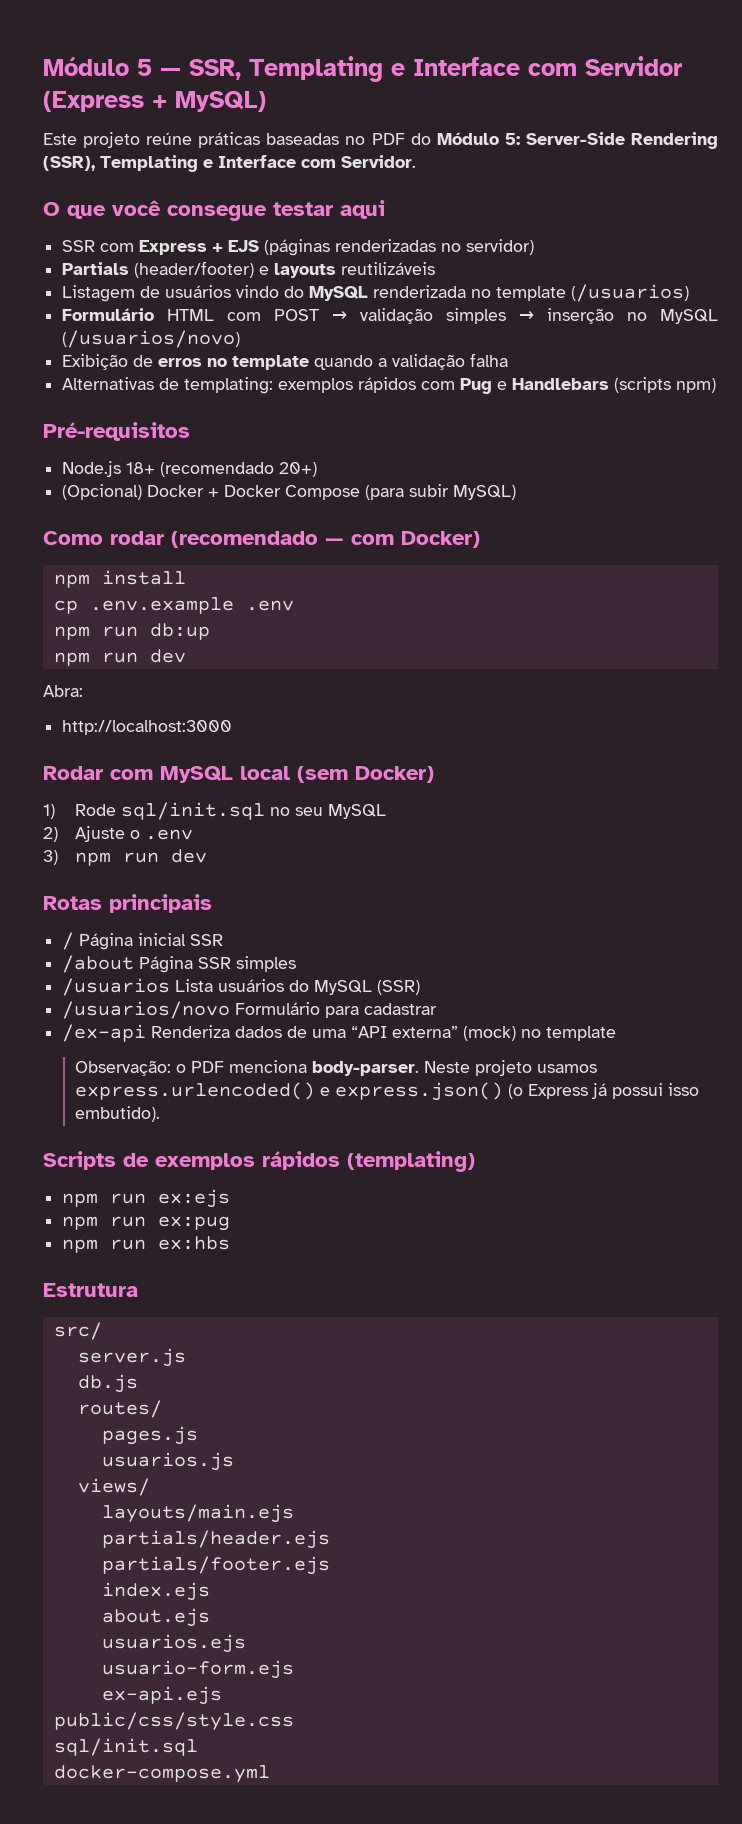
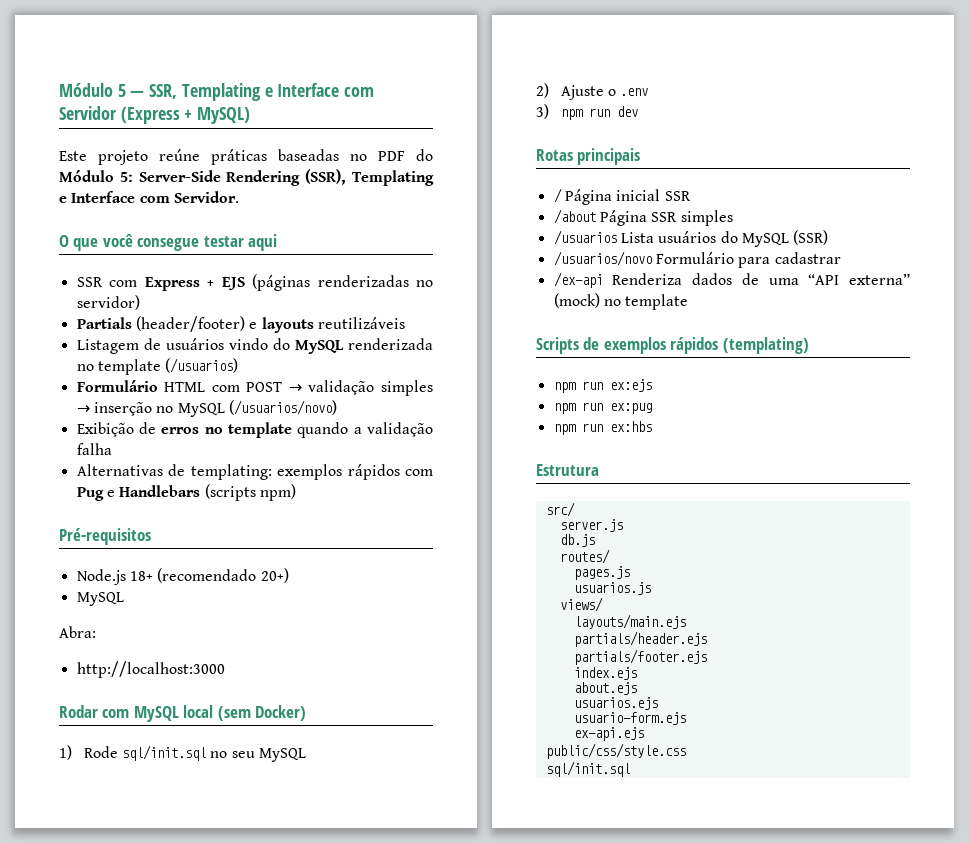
  Node.js 18+ (recomendado 20+)
- (Opcional) Docker + Docker Compose (para subir MySQL)
- Como rodar (recomendado — com Docker)
- npm install
- cp .env.example .env
- npm run db:up
- npm run dev
+ MySQL
- Observação: o PDF menciona body-parser. Neste projeto usamos express.urlencoded() e express.json() (o Express já possui isso embutido).
- docker-compose.yml

